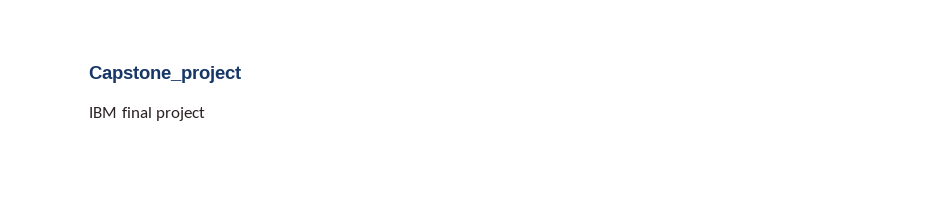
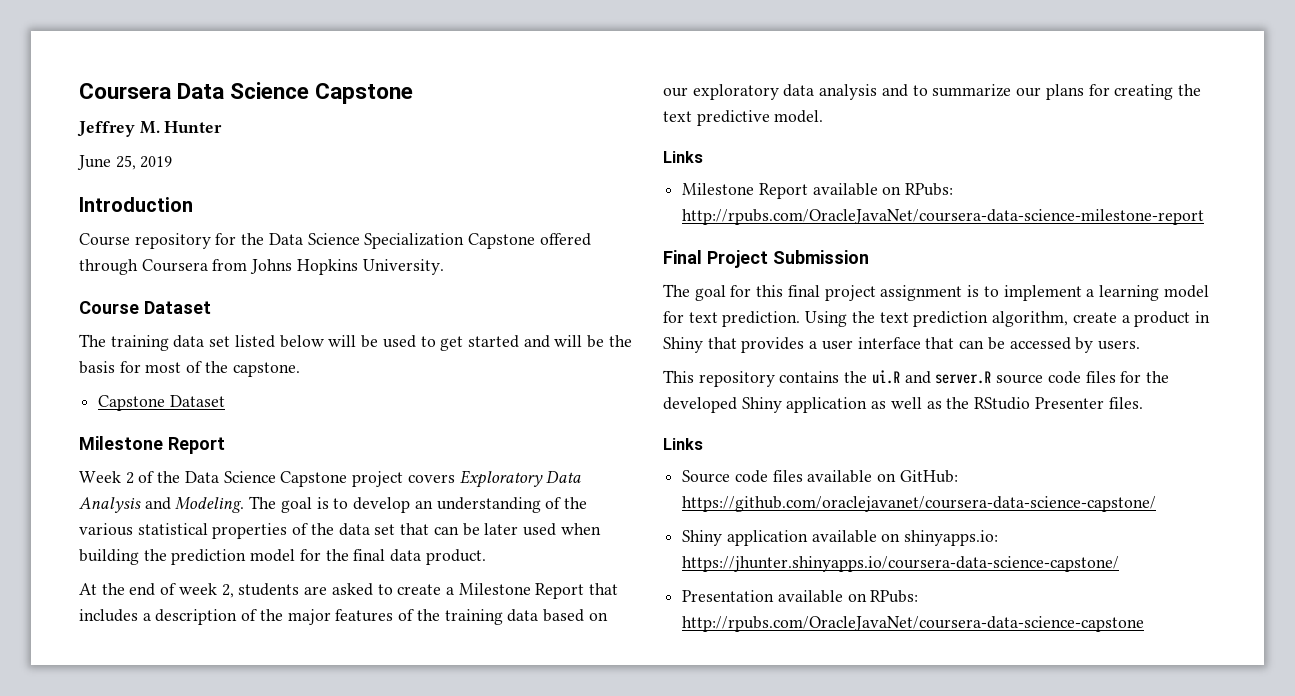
- Capstone_project
- IBM final project
+ Coursera Data Science Capstone
+ Jeffrey M. Hunter
+ June 25, 2019
+ Introduction
+ Course repository for the Data Science Specialization Capstone offered through Coursera from Johns Hopkins University.
+ Course Dataset
+ The training data set listed below will be used to get started and will be the basis for most of the capstone.
+ Capstone Dataset
+ Milestone Report
+ Week 2 of the Data Science Capstone project covers Exploratory Data Analysis and Modeling. The goal is to develop an understanding of the various statistical properties of the data set that can be later used when building the prediction model for the final data product.
+ At the end of week 2, students are asked to create a Milestone Report that includes a description of the major features of the training data based on our exploratory data analysis and to summarize our plans for creating the text predictive model.
+ Links
+ Milestone Report available on RPubs: http://rpubs.com/OracleJavaNet/coursera-data-science-milestone-report
+ Final Project Submission
+ The goal for this final project assignment is to implement a learning model for text prediction. Using the text prediction algorithm, create a product in Shiny that provides a user interface that can be accessed by users.
+ This repository contains the ui.R and server.R source code files for the developed Shiny application as well as the RStudio Presenter files.
+ Links
+ Source code files available on GitHub: https://github.com/oraclejavanet/coursera-data-science-capstone/
+ Shiny application available on shinyapps.io: https://jhunter.shinyapps.io/coursera-data-science-capstone/
+ Presentation available on RPubs: http://rpubs.com/OracleJavaNet/coursera-data-science-capstone

